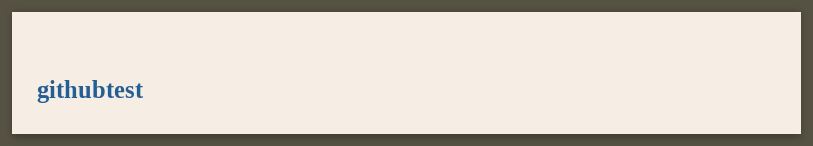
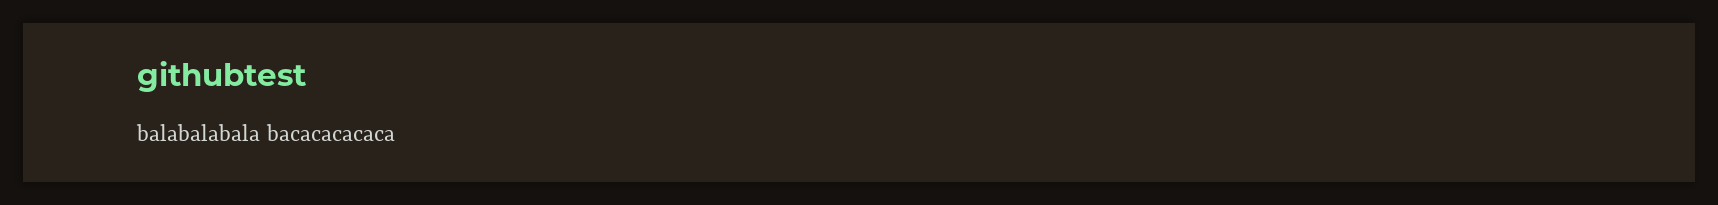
+ balabalabala bacacacacaca

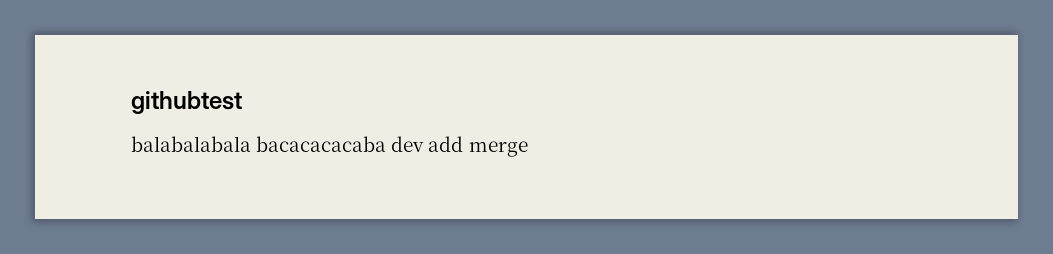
- balabalabala bacacacacaca
+ balabalabala bacacacacaba dev add merge

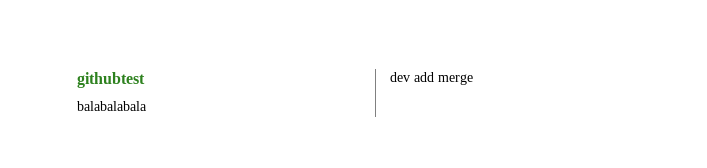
- balabalabala bacacacacaba dev add merge
+ balabalabala
+ dev add merge

